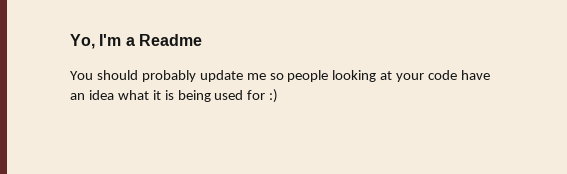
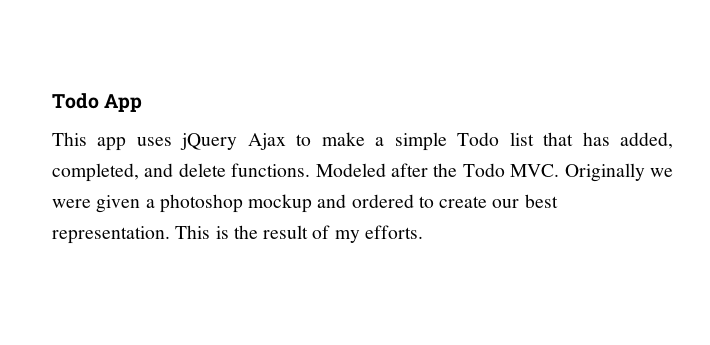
- Yo, I'm a Readme
- You should probably update me so people looking at your code have an idea what it is being used for :)
+ Todo App
+ This app uses jQuery Ajax to make a simple Todo list that has added, completed, and delete functions. Modeled after the Todo MVC. Originally we were given a photoshop mockup and ordered to create our best representation. This is the result of my efforts.

